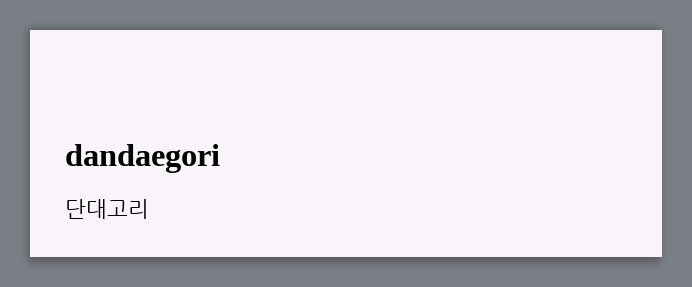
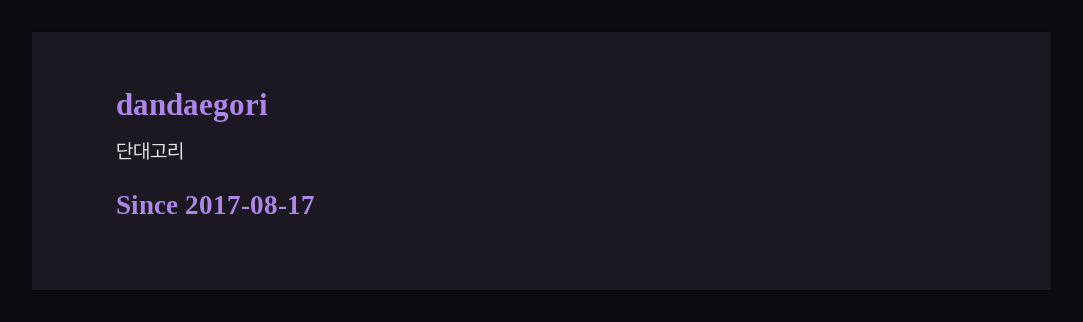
+ Since 2017-08-17

